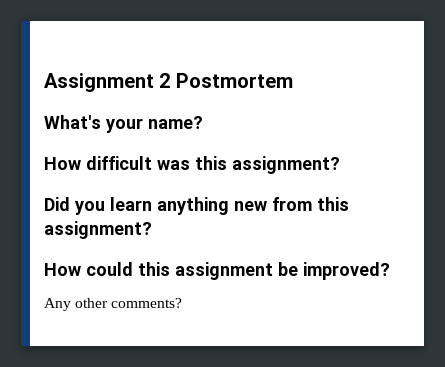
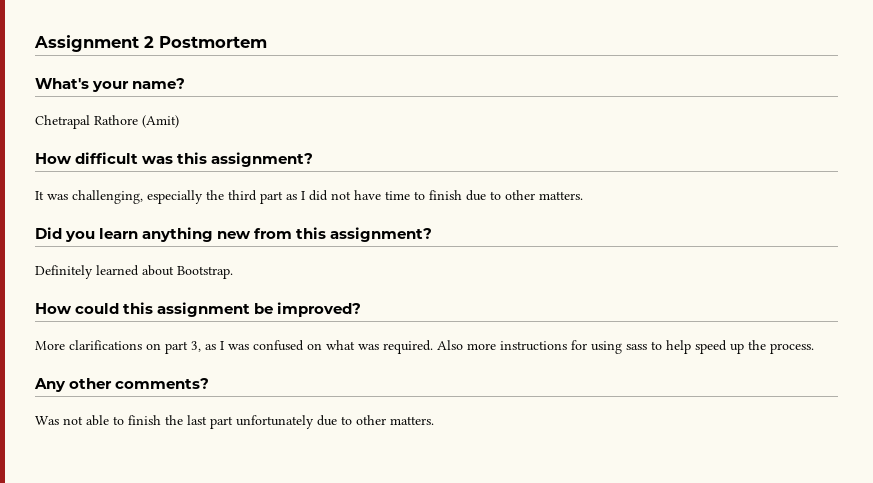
+ Chetrapal Rathore (Amit)
+ It was challenging, especially the third part as I did not have time to finish due to other matters.
+ Definitely learned about Bootstrap.
+ More clarifications on part 3, as I was confused on what was required. Also more instructions for using sass to help speed up the process.
  Any other comments?
+ Was not able to finish the last part unfortunately due to other matters.

